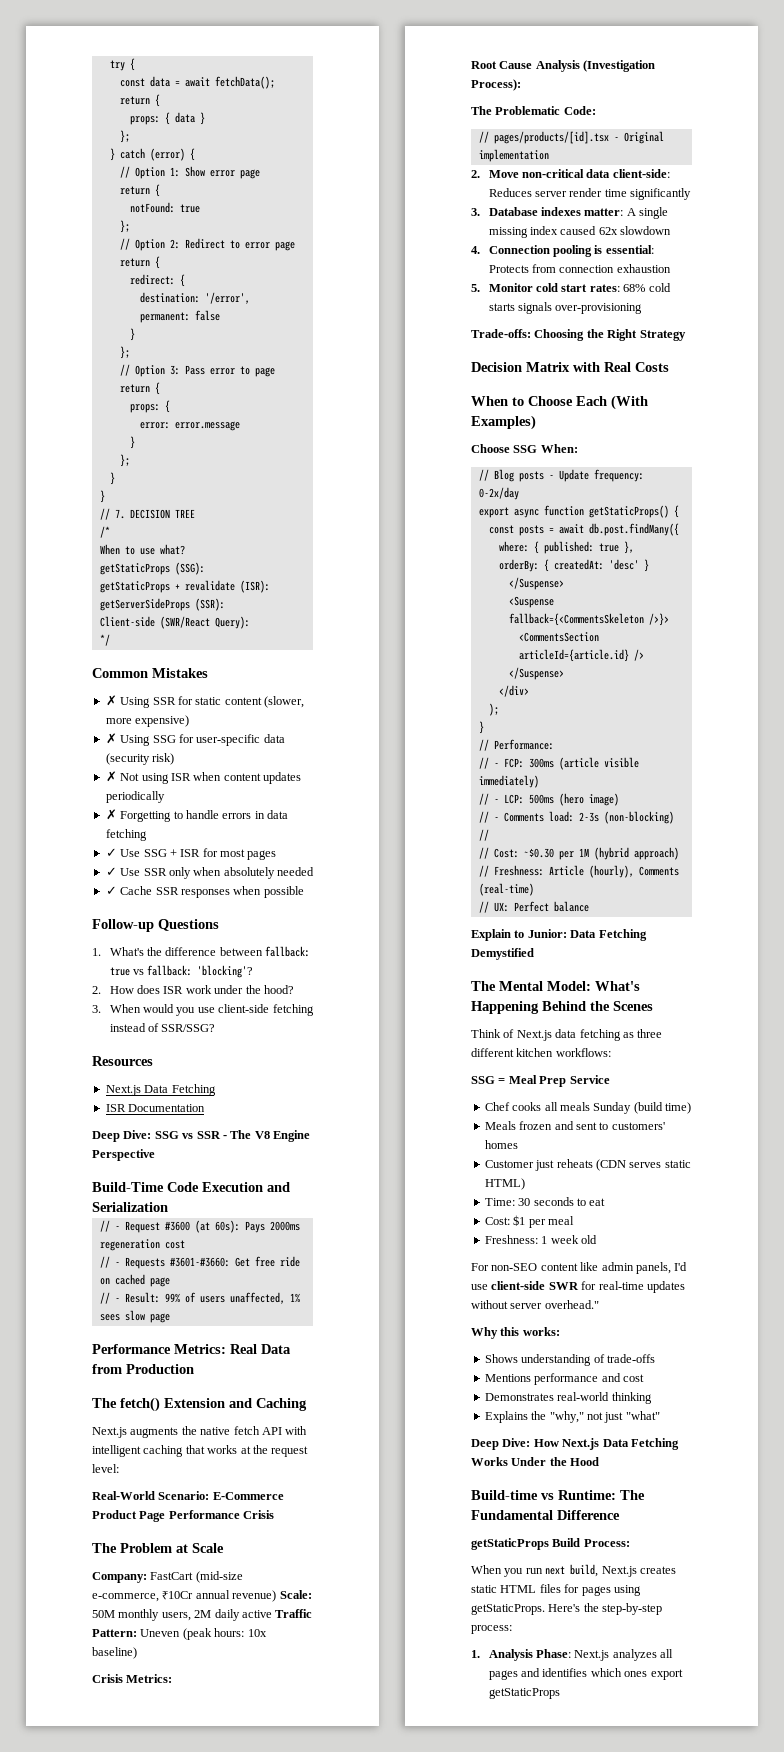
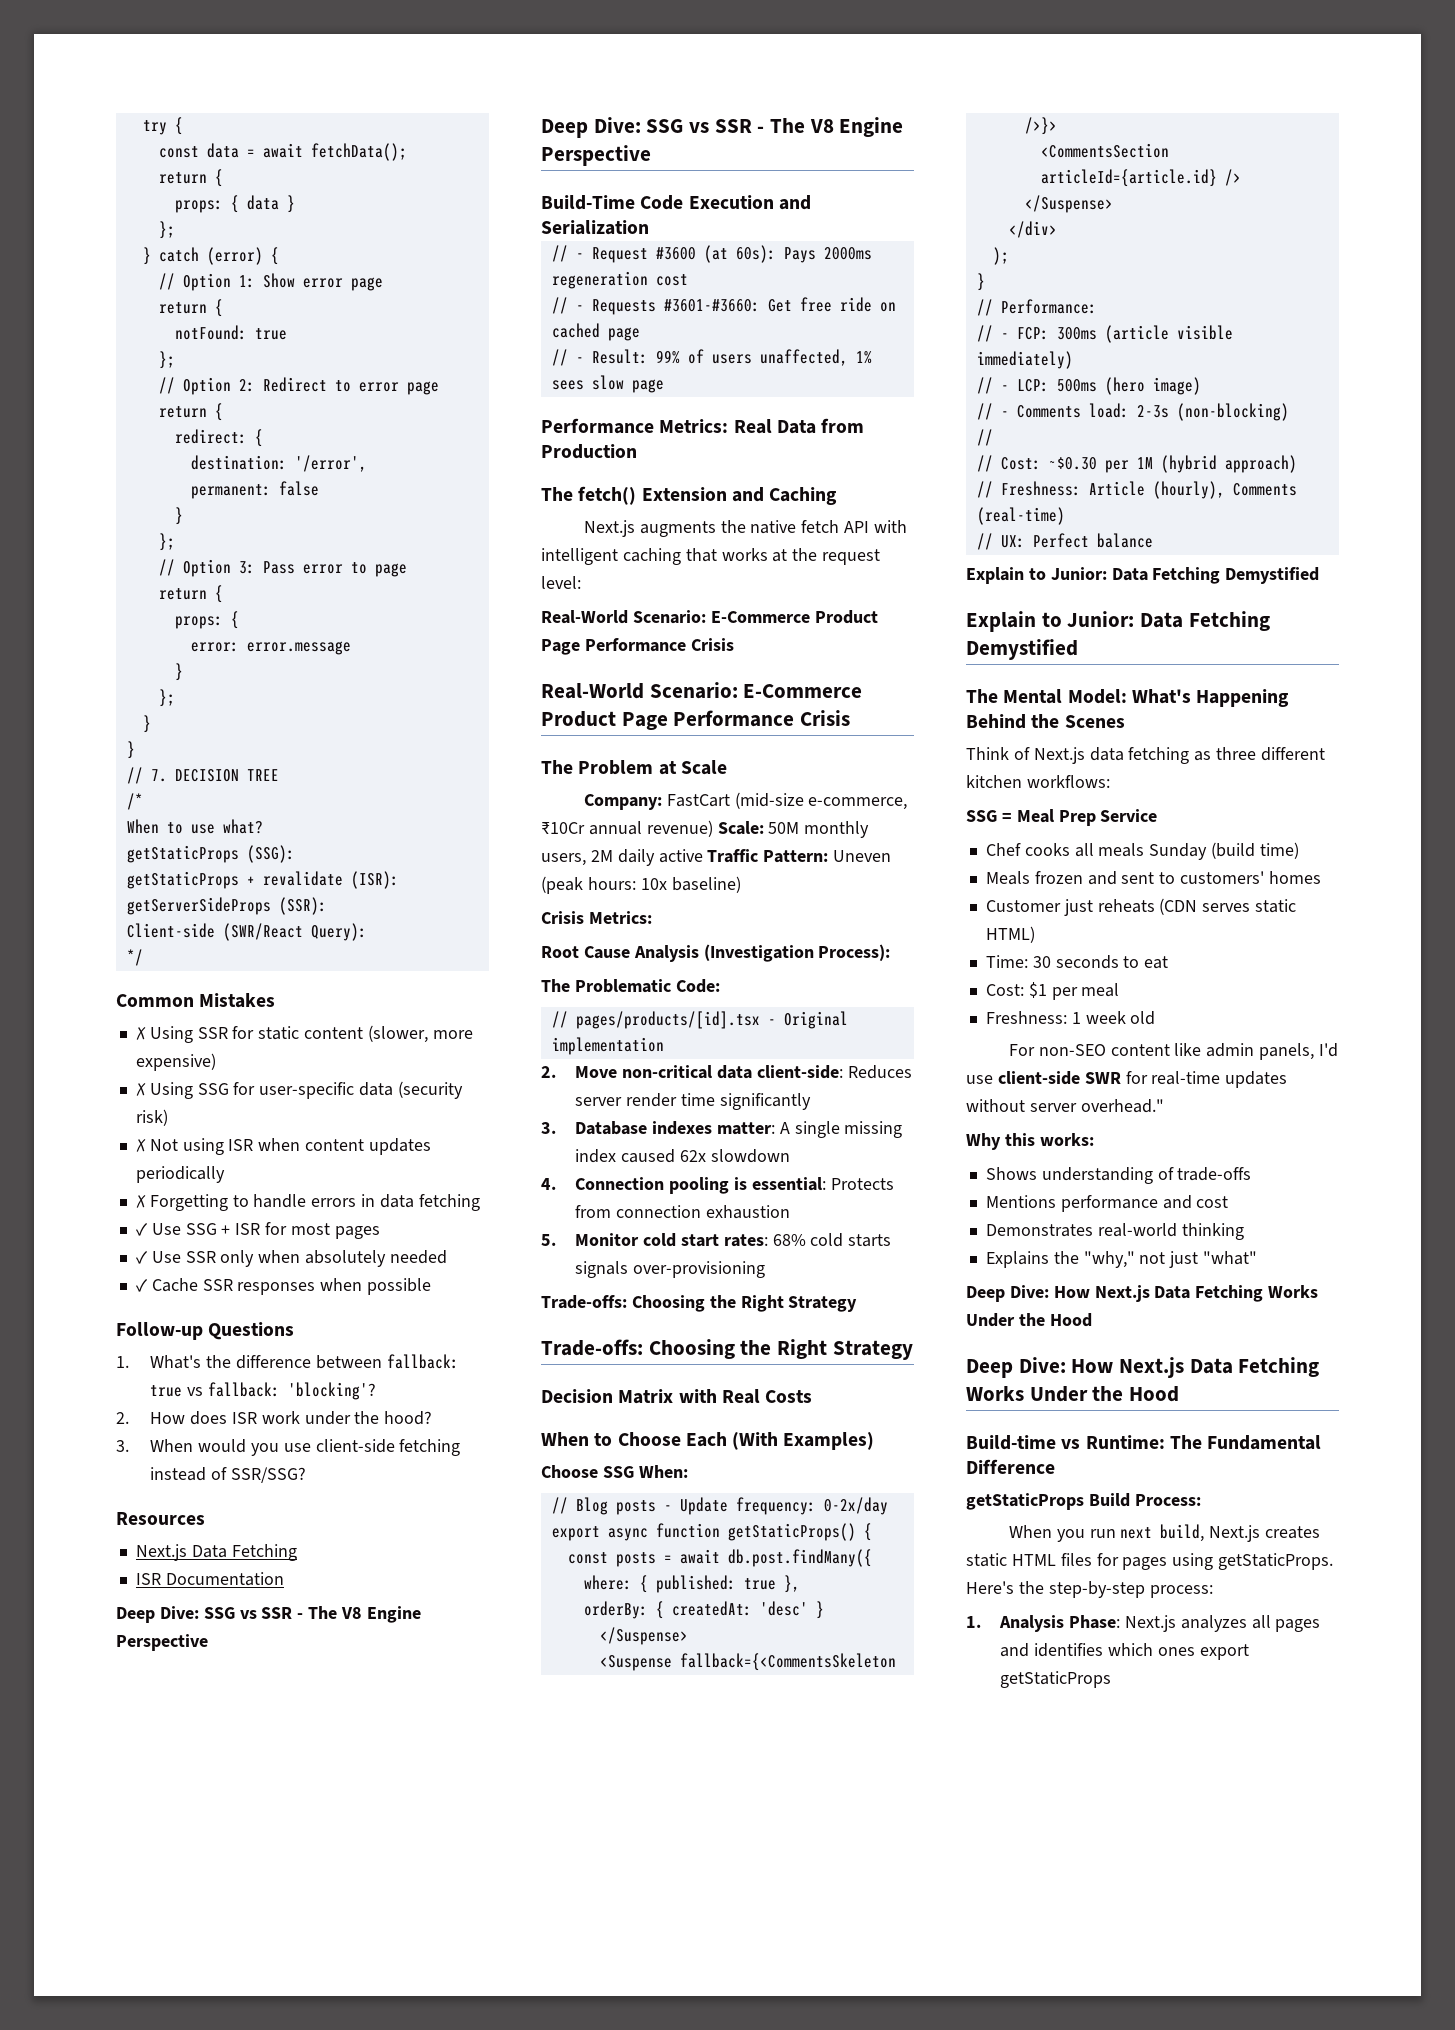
  ISR Documentation
+ Deep Dive: SSG vs SSR - The V8 Engine Perspective
  Next.js augments the native fetch API with intelligent caching that works at the request level:
+ Real-World Scenario: E-Commerce Product Page Performance Crisis
  5. Monitor cold start rates: 68% cold starts signals over-provisioning
+ Trade-offs: Choosing the Right Strategy
  // UX: Perfect balance
+ Explain to Junior: Data Fetching Demystified
  Explains the "why," not just "what"
+ Deep Dive: How Next.js Data Fetching Works Under the Hood

